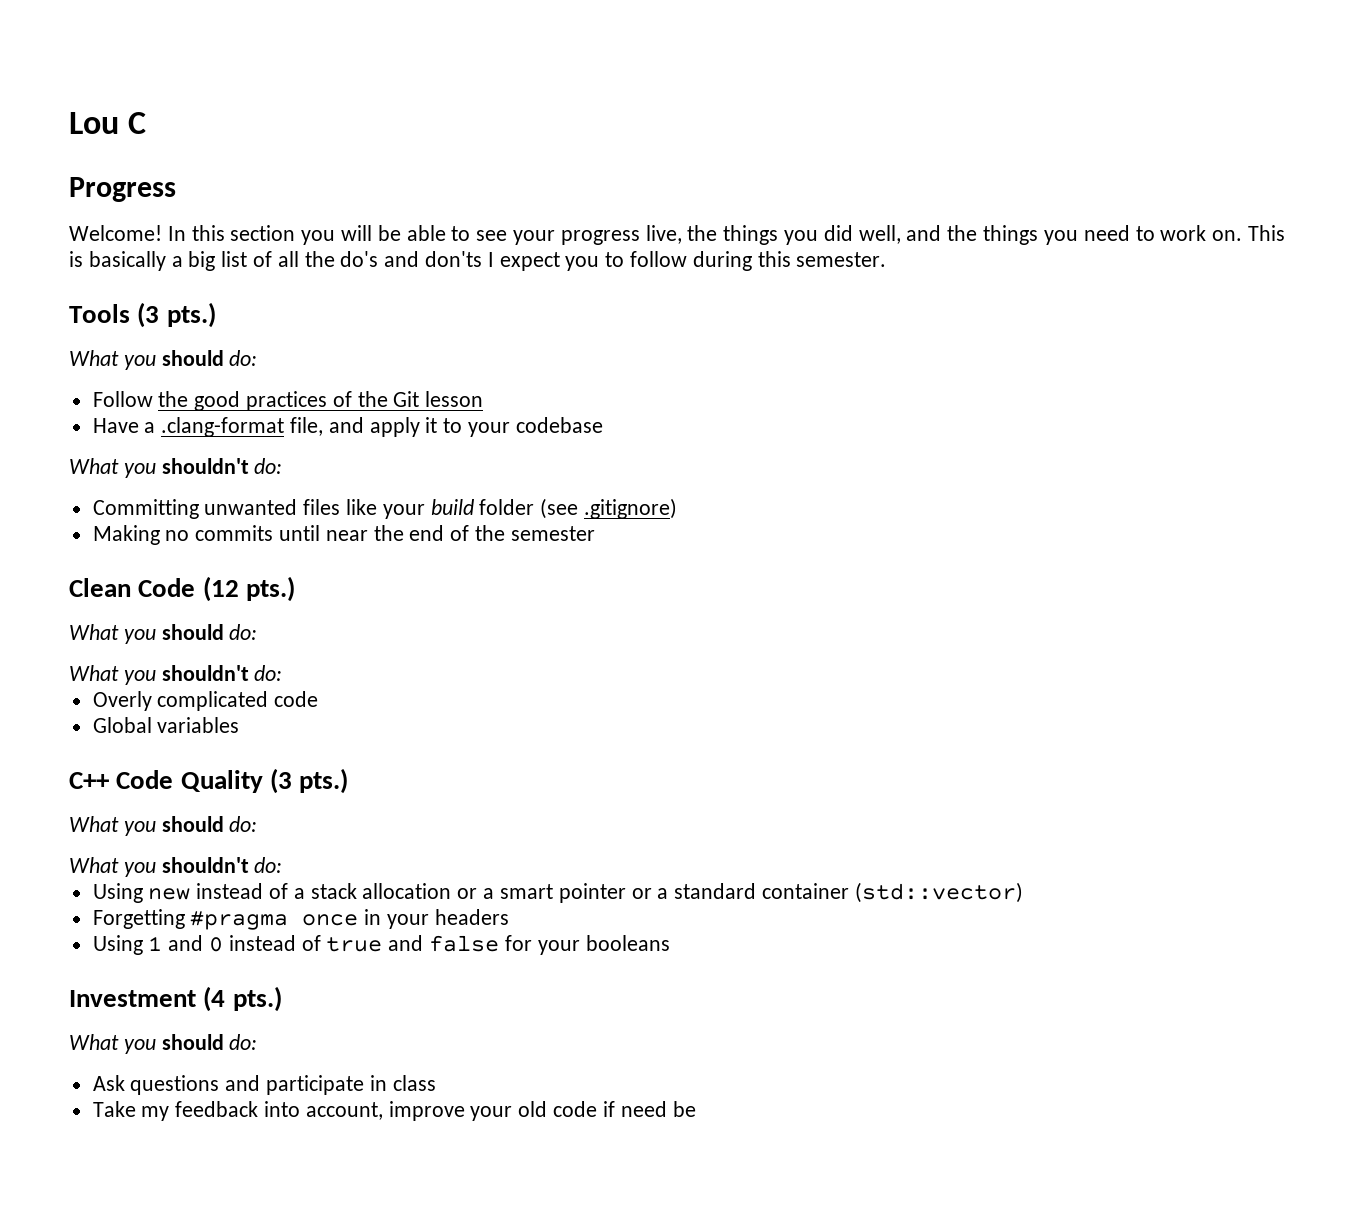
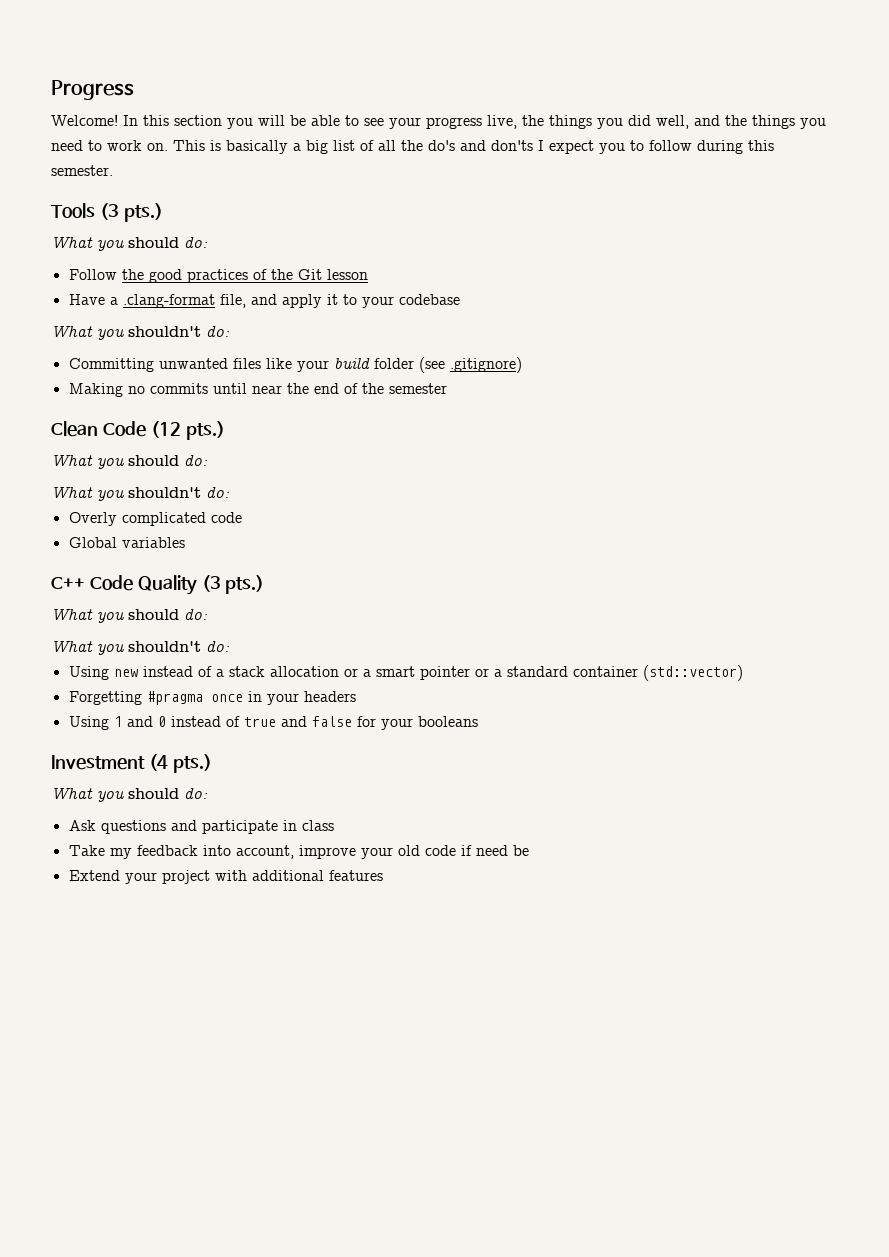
- Lou C
+ Extend your project with additional features

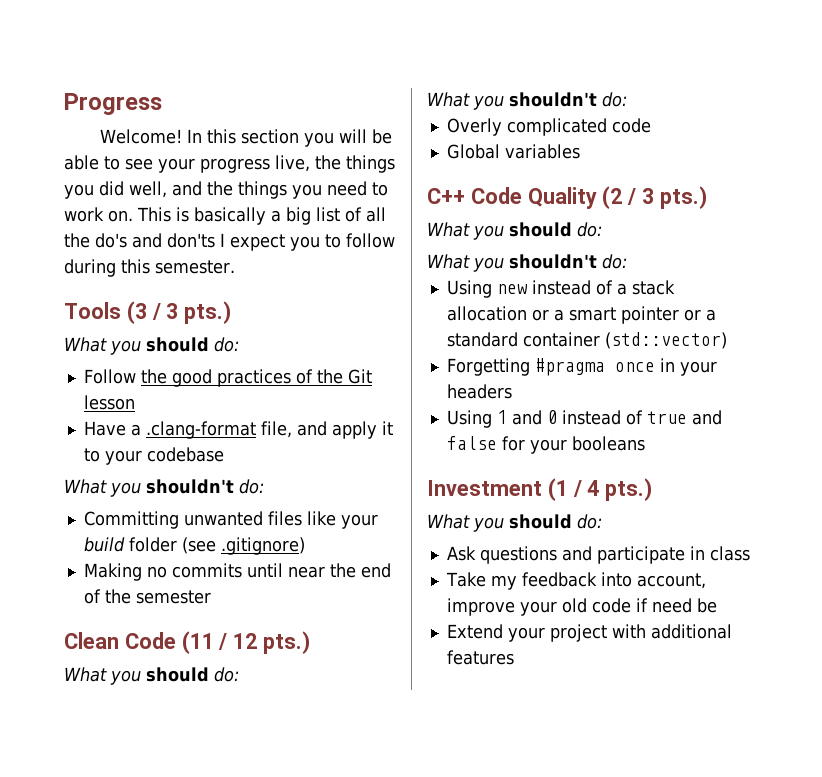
- Tools (3 pts.)
+ Tools (3 / 3 pts.)
- Clean Code (12 pts.)
+ Clean Code (11 / 12 pts.)
- C++ Code Quality (3 pts.)
+ C++ Code Quality (2 / 3 pts.)
- Investment (4 pts.)
+ Investment (1 / 4 pts.)

